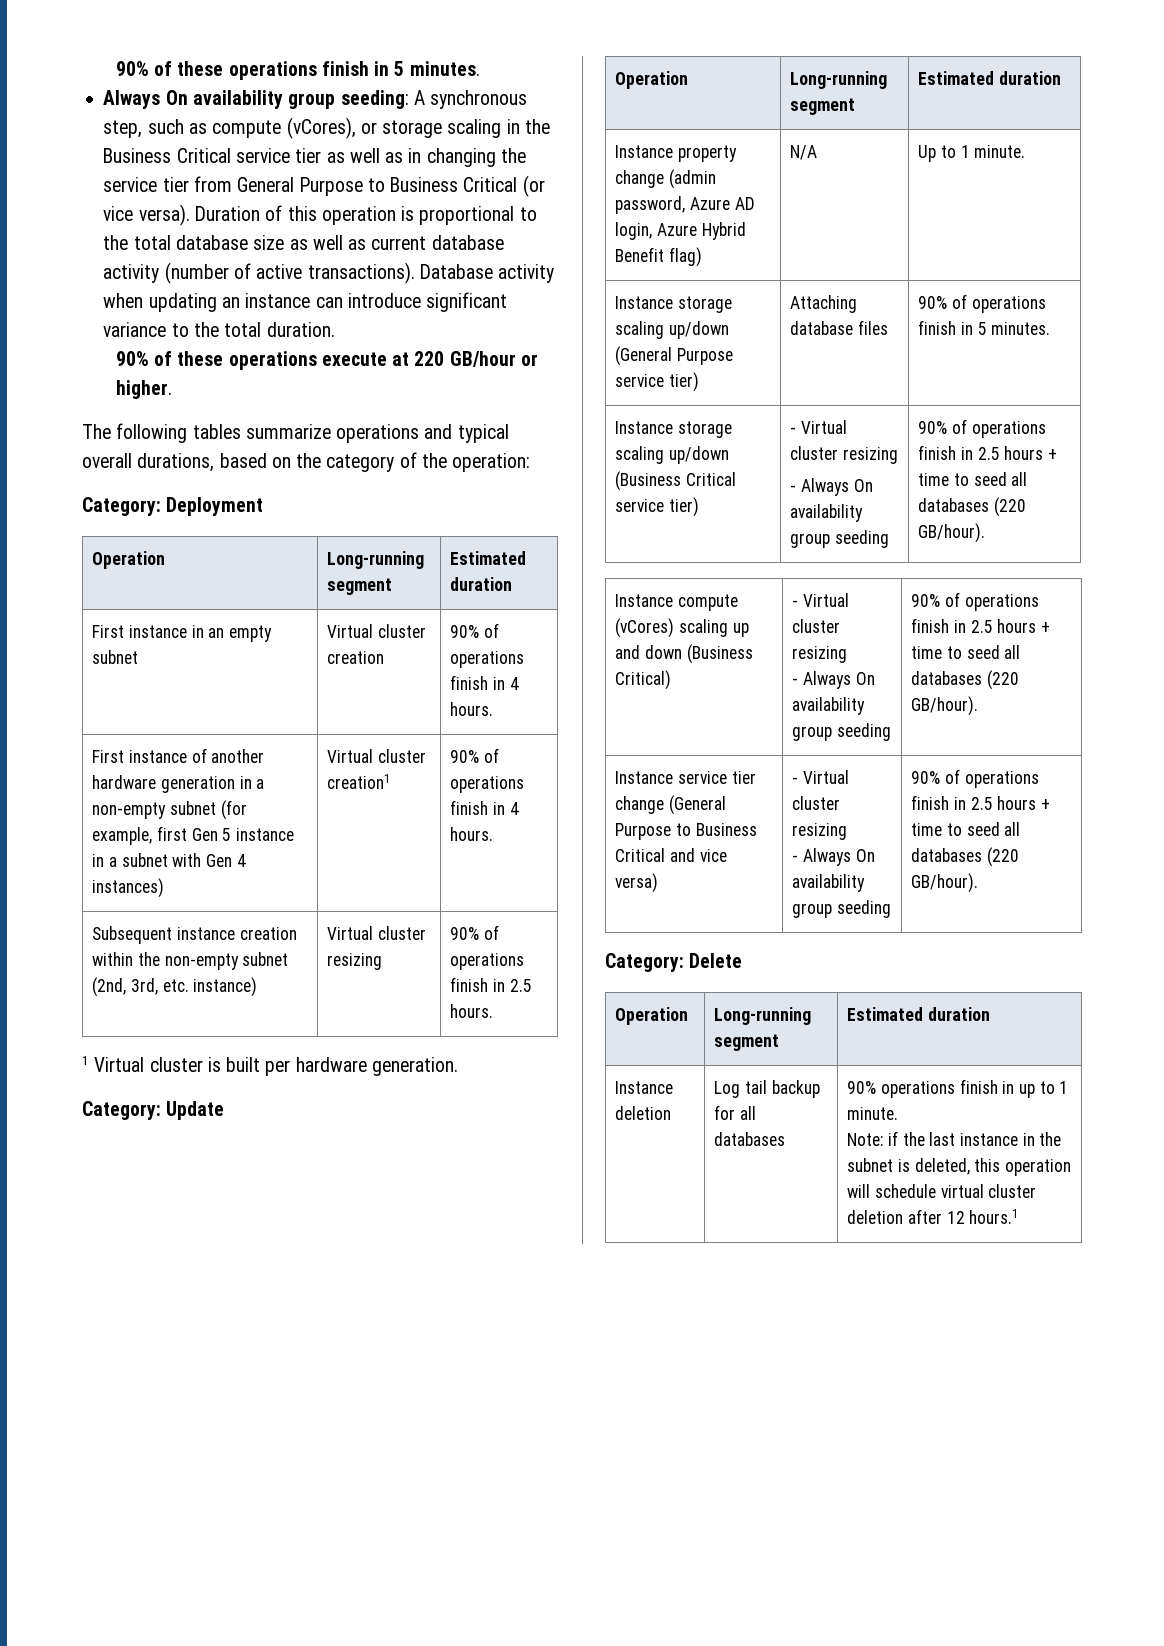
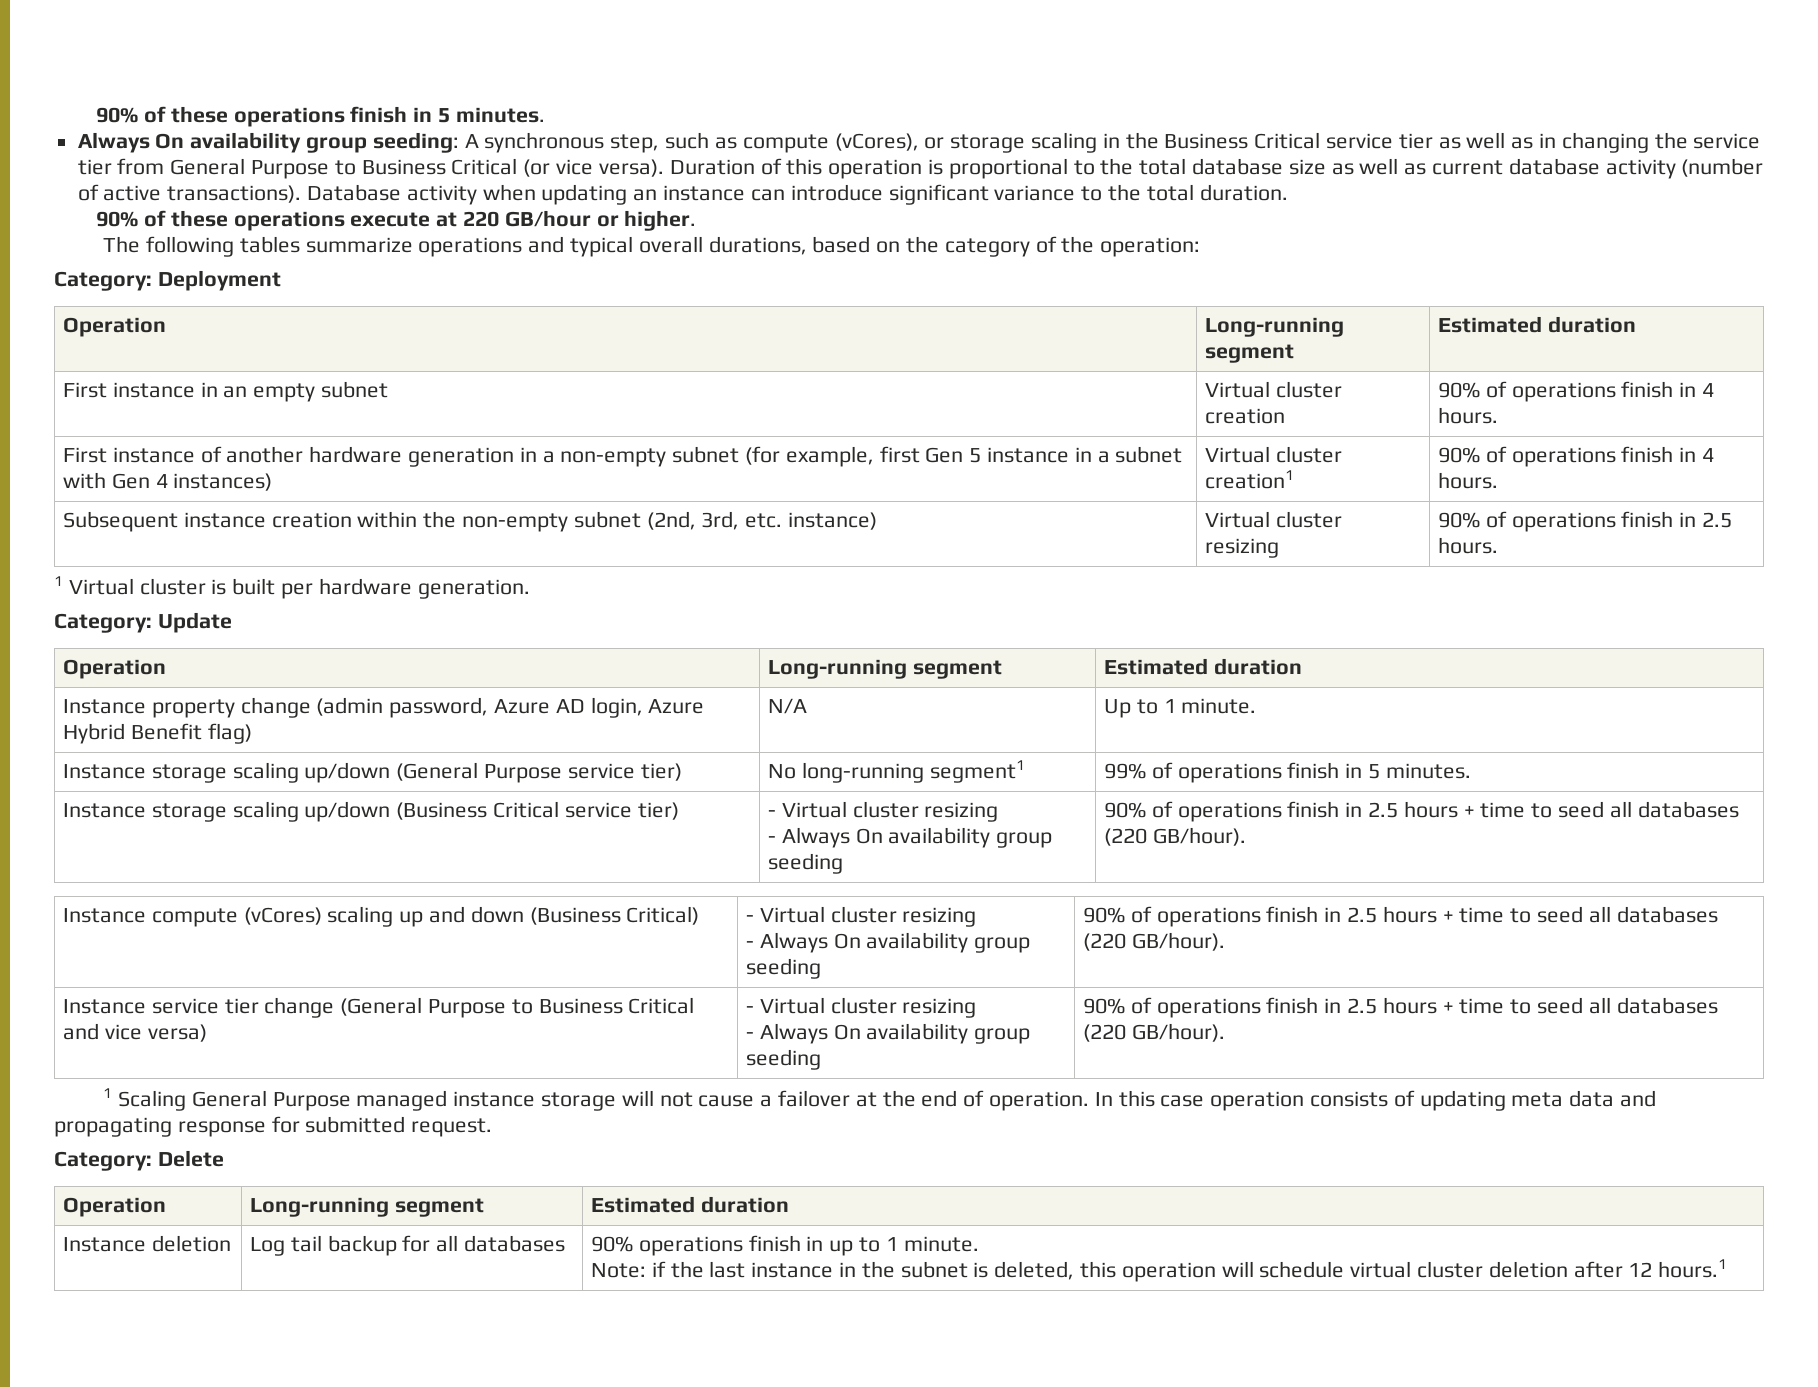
- Instance storage scaling up/down (General Purpose service tier) | Attaching database files | 90% of operations finish in 5 minutes.
+ Instance storage scaling up/down (General Purpose service tier) | No long-running segment1 | 99% of operations finish in 5 minutes.
+ 1 Scaling General Purpose managed instance storage will not cause a failover at the end of operation. In this case operation consists of updating meta data and propagating response for submitted request.

